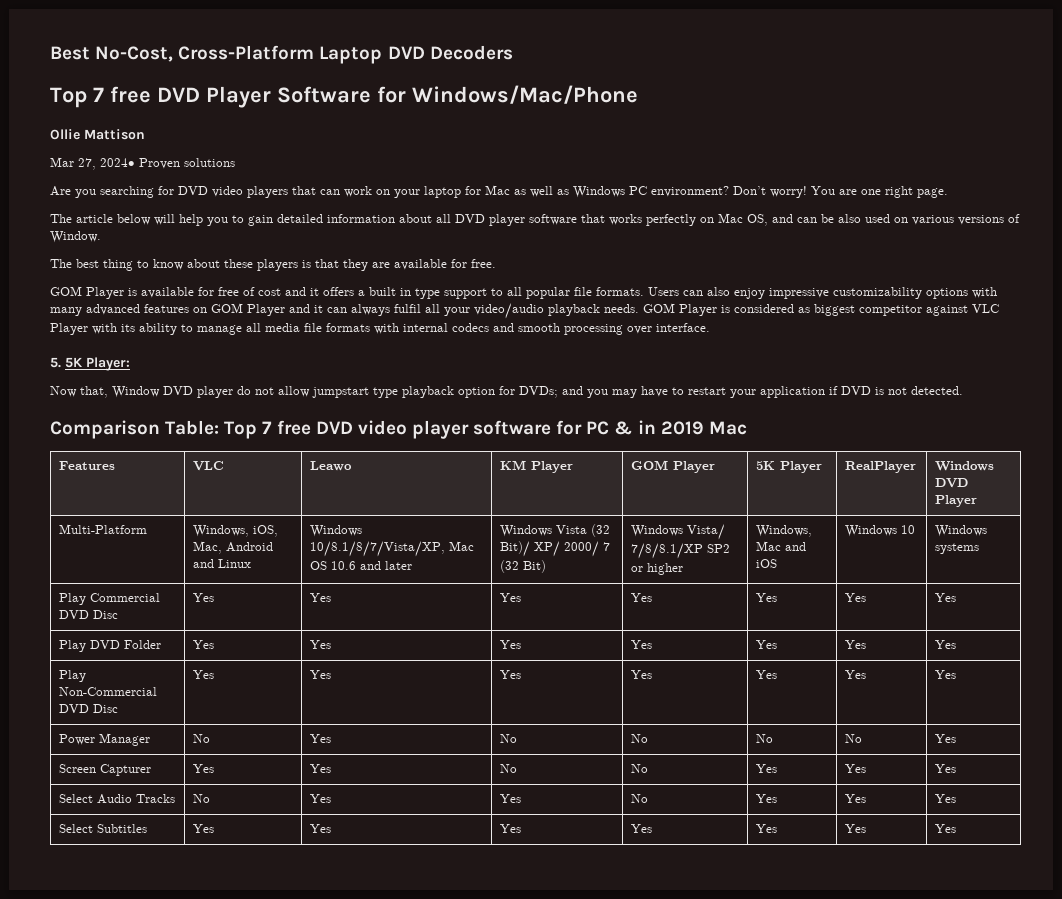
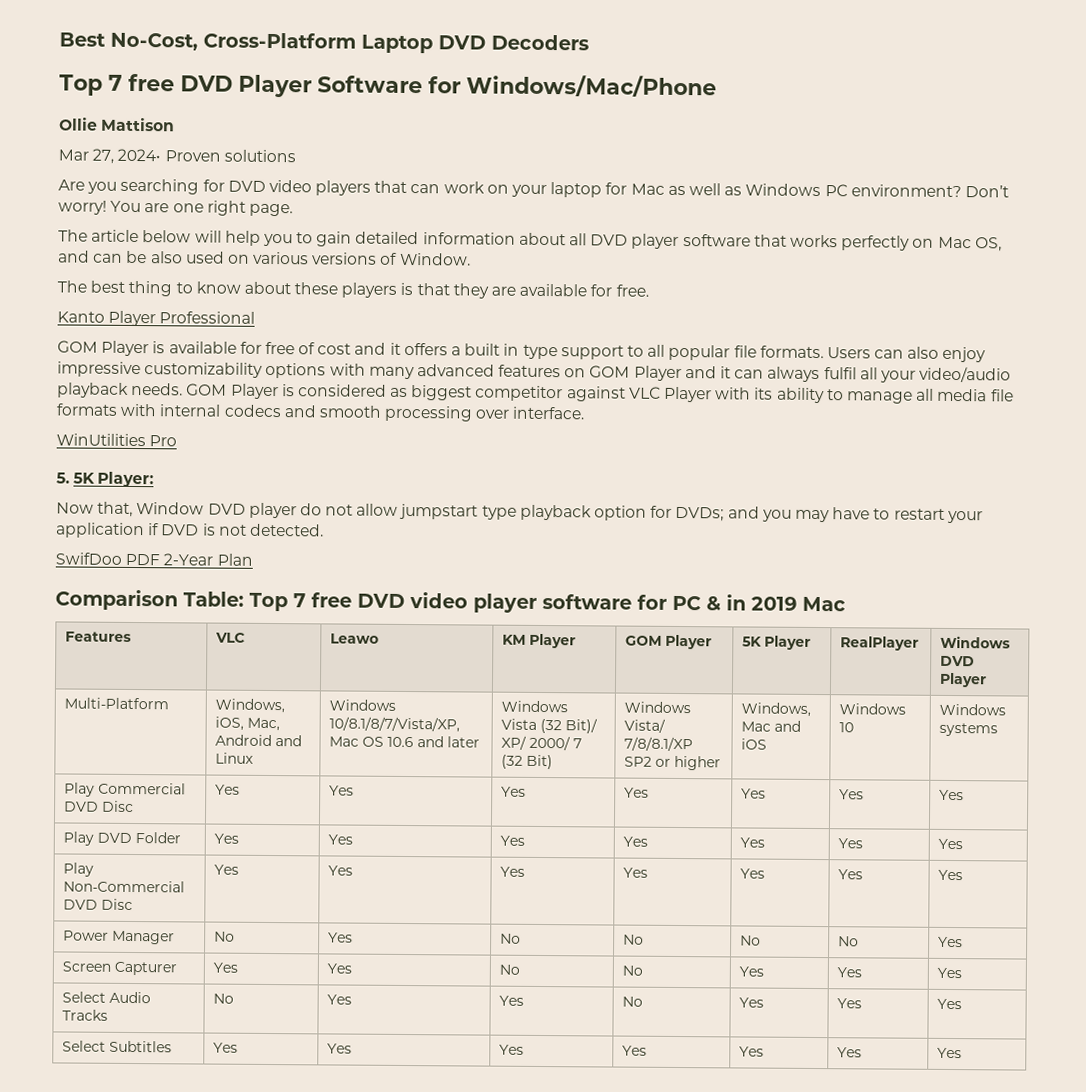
+ Kanto Player Professional
+ WinUtilities Pro
+ SwifDoo PDF 2-Year Plan

